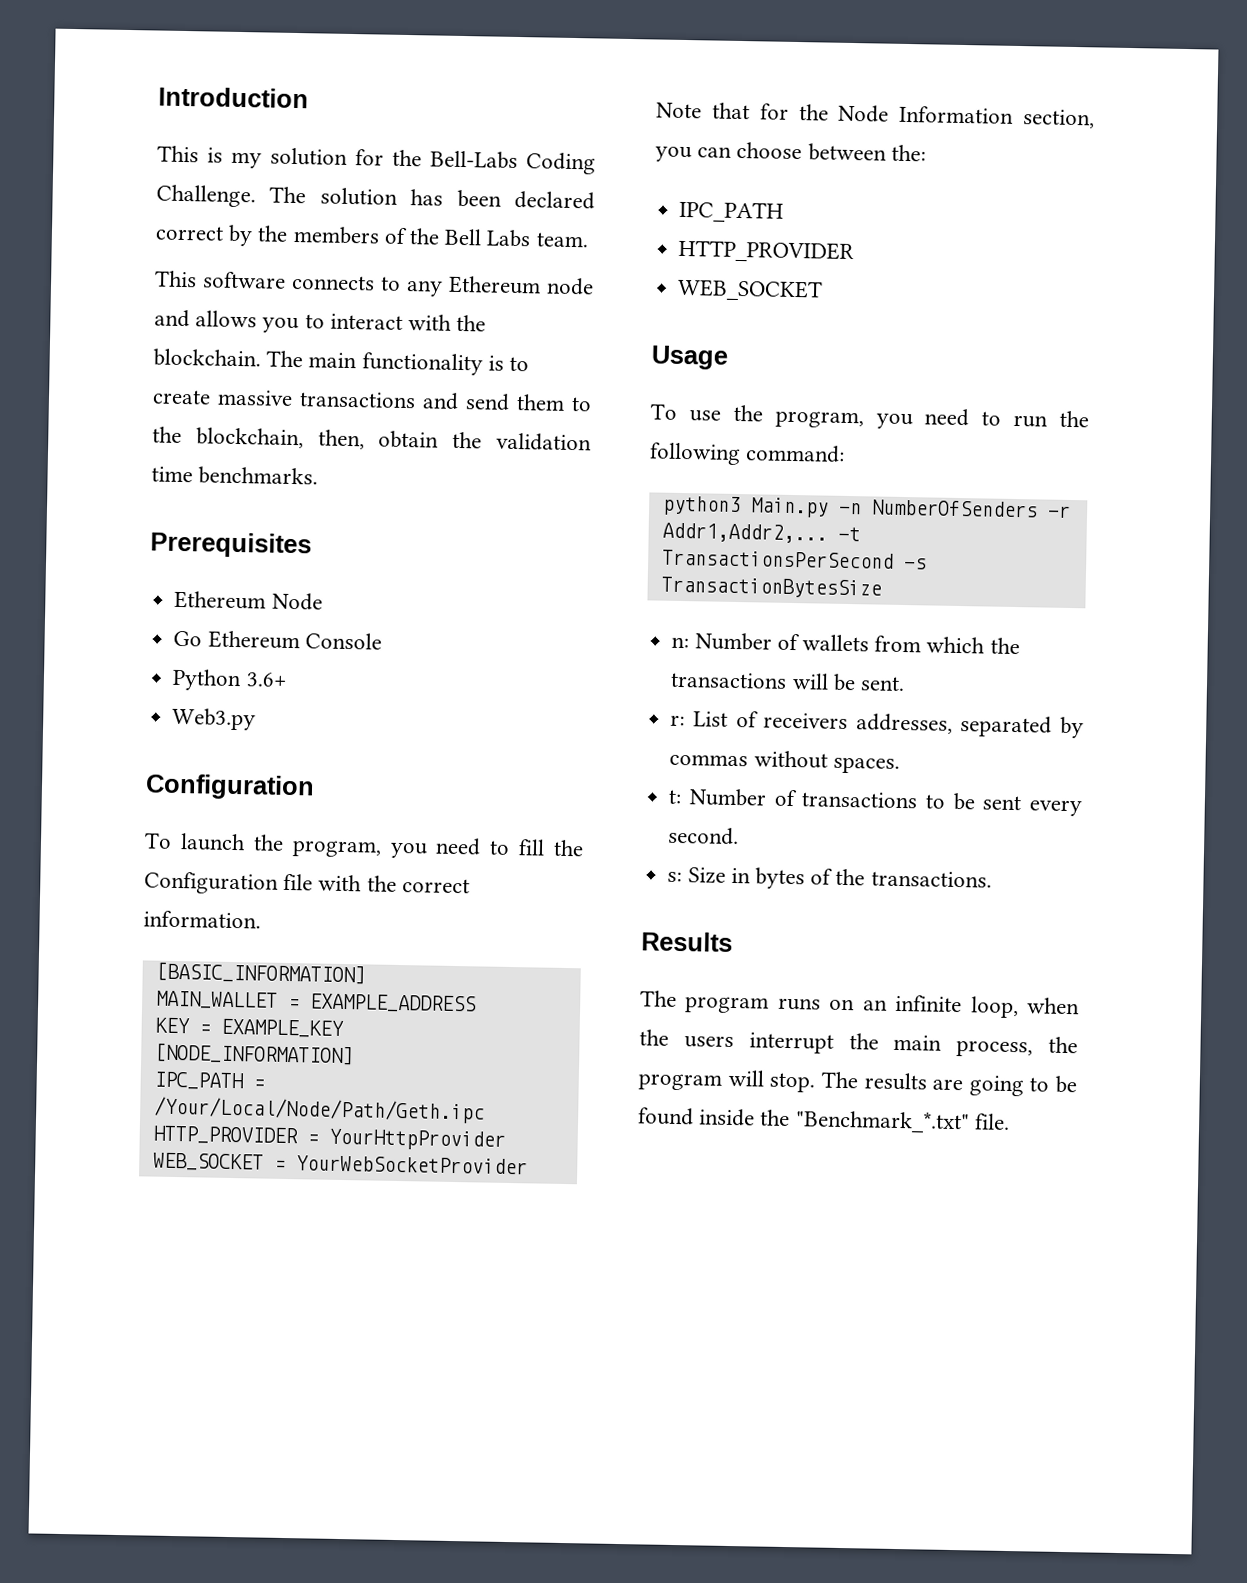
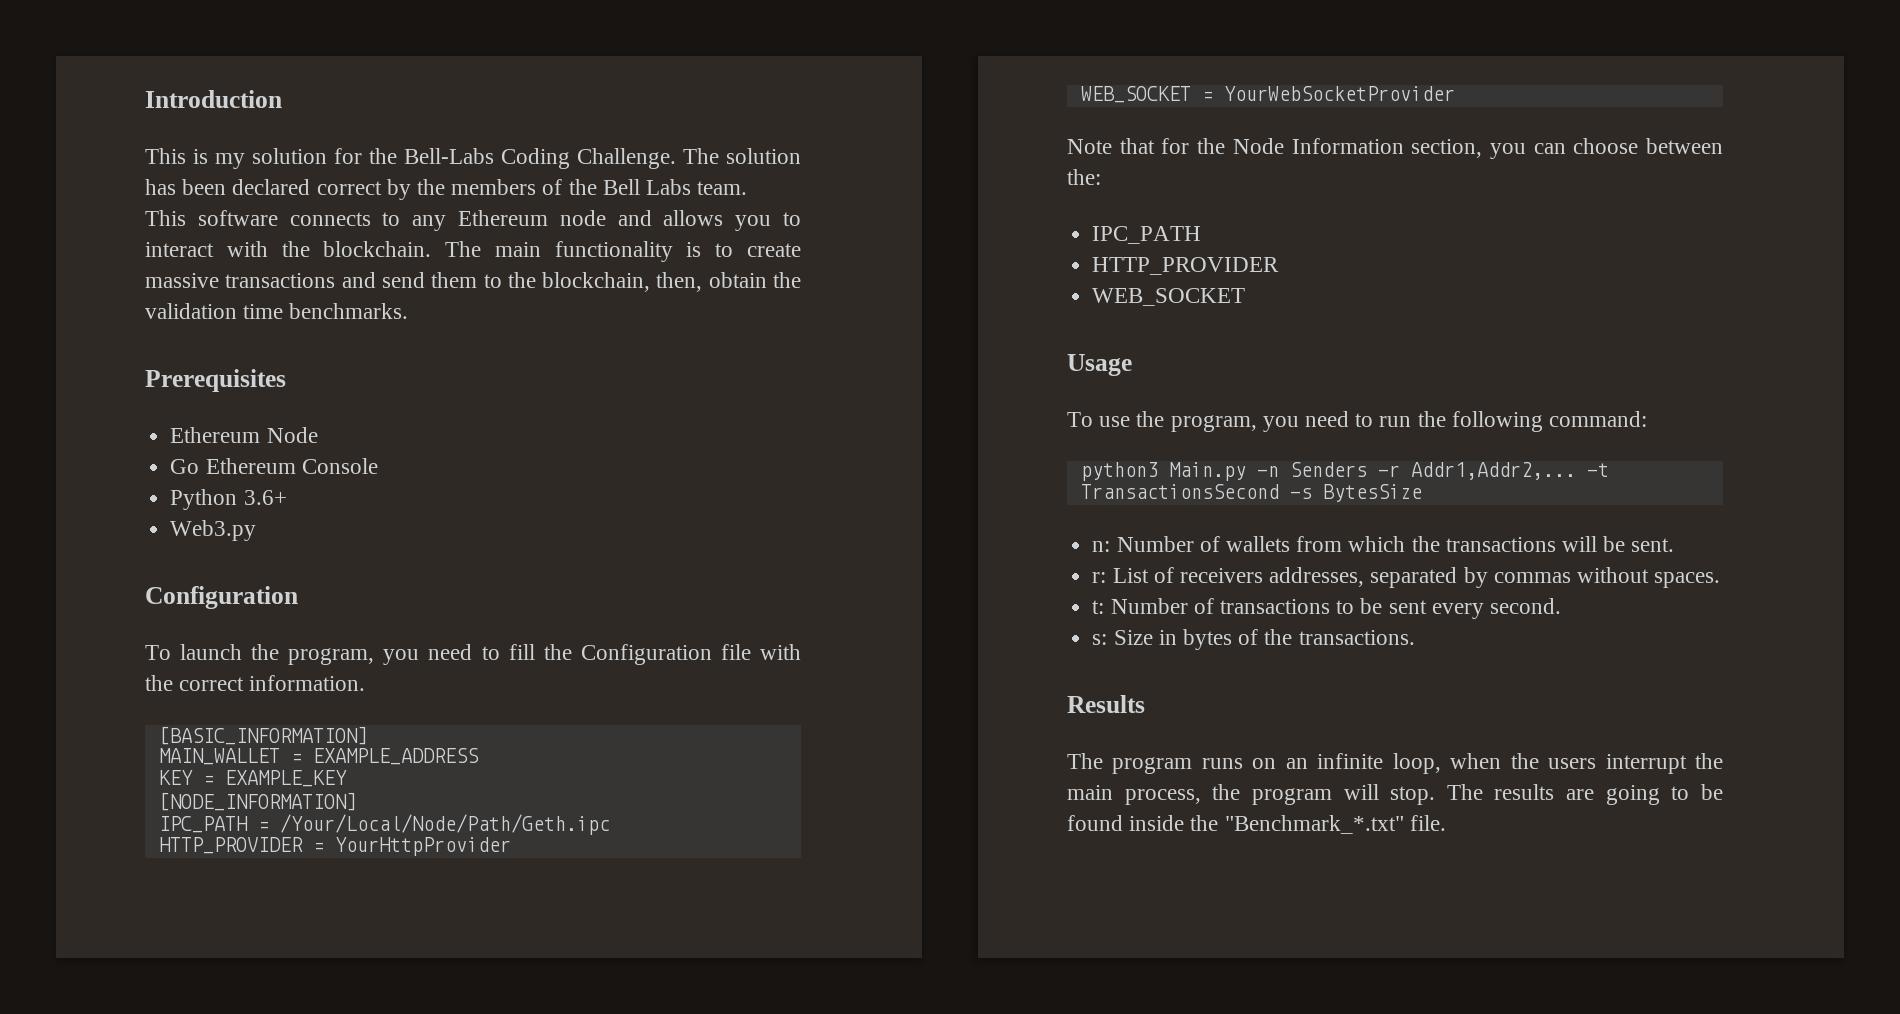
- python3 Main.py -n NumberOfSenders -r Addr1,Addr2,...
+ python3 Main.py -n Senders -r Addr1,Addr2,...
- -t TransactionsPerSecond -s TransactionBytesSize
+ -t TransactionsSecond -s BytesSize

